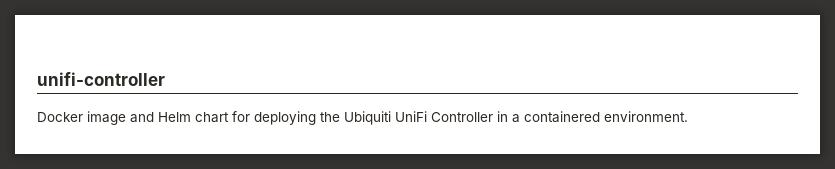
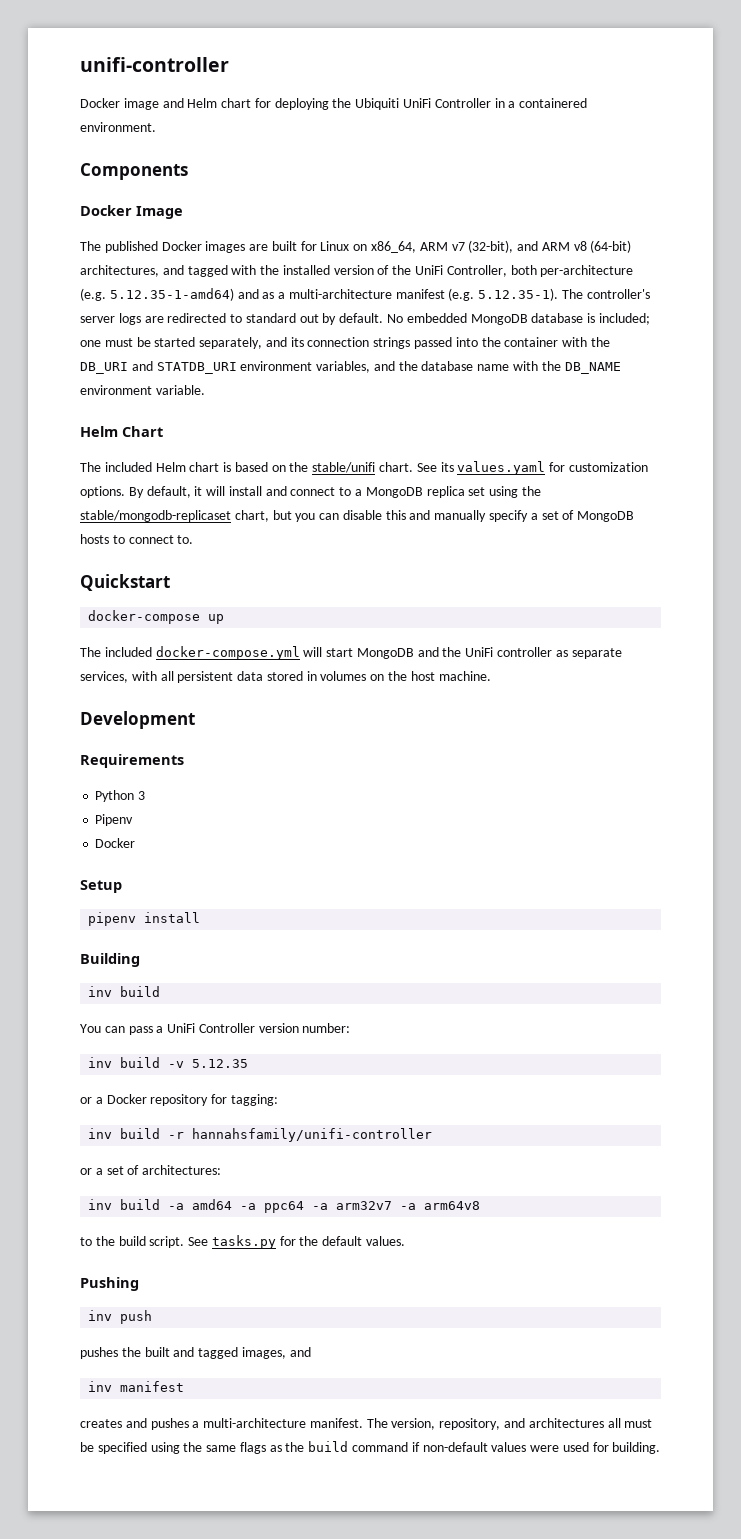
+ Components
+ Docker Image
+ The published Docker images are built for Linux on x86_64, ARM v7 (32-bit), and ARM v8 (64-bit) architectures, and tagged with the installed version of the UniFi Controller, both per-architecture (e.g. 5.12.35-1-amd64) and as a multi-architecture manifest (e.g. 5.12.35-1). The controller's server logs are redirected to standard out by default. No embedded MongoDB database is included; one must be started separately, and its connection strings passed into the container with the DB_URI and STATDB_URI environment variables, and the database name with the DB_NAME environment variable.
+ Helm Chart
+ The included Helm chart is based on the stable/unifi chart. See its values.yaml for customization options. By default, it will install and connect to a MongoDB replica set using the stable/mongodb-replicaset chart, but you can disable this and manually specify a set of MongoDB hosts to connect to.
+ Quickstart
+ docker-compose up
+ The included docker-compose.yml will start MongoDB and the UniFi controller as separate services, with all persistent data stored in volumes on the host machine.
+ Development
+ Requirements
+ Python 3
+ Pipenv
+ Docker
+ Setup
+ pipenv install
+ Building
+ inv build
+ You can pass a UniFi Controller version number:
+ inv build -v 5.12.35
+ or a Docker repository for tagging:
+ inv build -r hannahsfamily/unifi-controller
+ or a set of architectures:
+ inv build -a amd64 -a ppc64 -a arm32v7 -a arm64v8
+ to the build script. See tasks.py for the default values.
+ Pushing
+ inv push
+ pushes the built and tagged images, and
+ inv manifest
+ creates and pushes a multi-architecture manifest. The version, repository, and architectures all must be specified using the same flags as the build command if non-default values were used for building.

